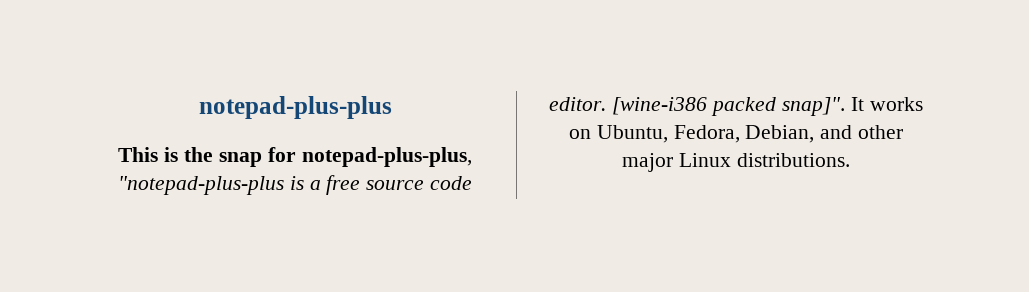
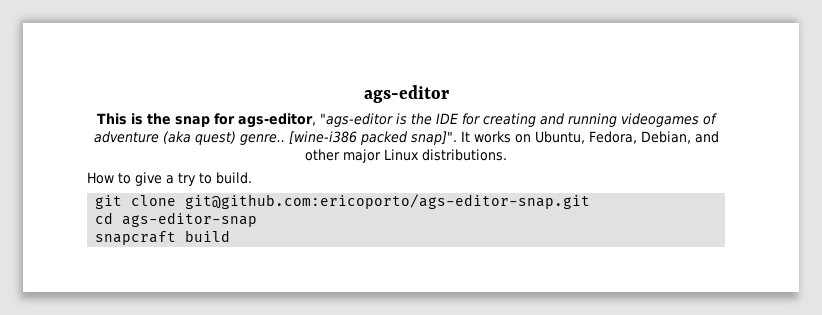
- notepad-plus-plus
+ ags-editor
- This is the snap for notepad-plus-plus, "notepad-plus-plus is a free source code editor.
+ This is the snap for ags-editor, "ags-editor is the IDE for creating and running videogames of adventure (aka quest) genre..
+ How to give a try to build.
+ git clone git@github.com:ericoporto/ags-editor-snap.git
+ cd ags-editor-snap
+ snapcraft build

